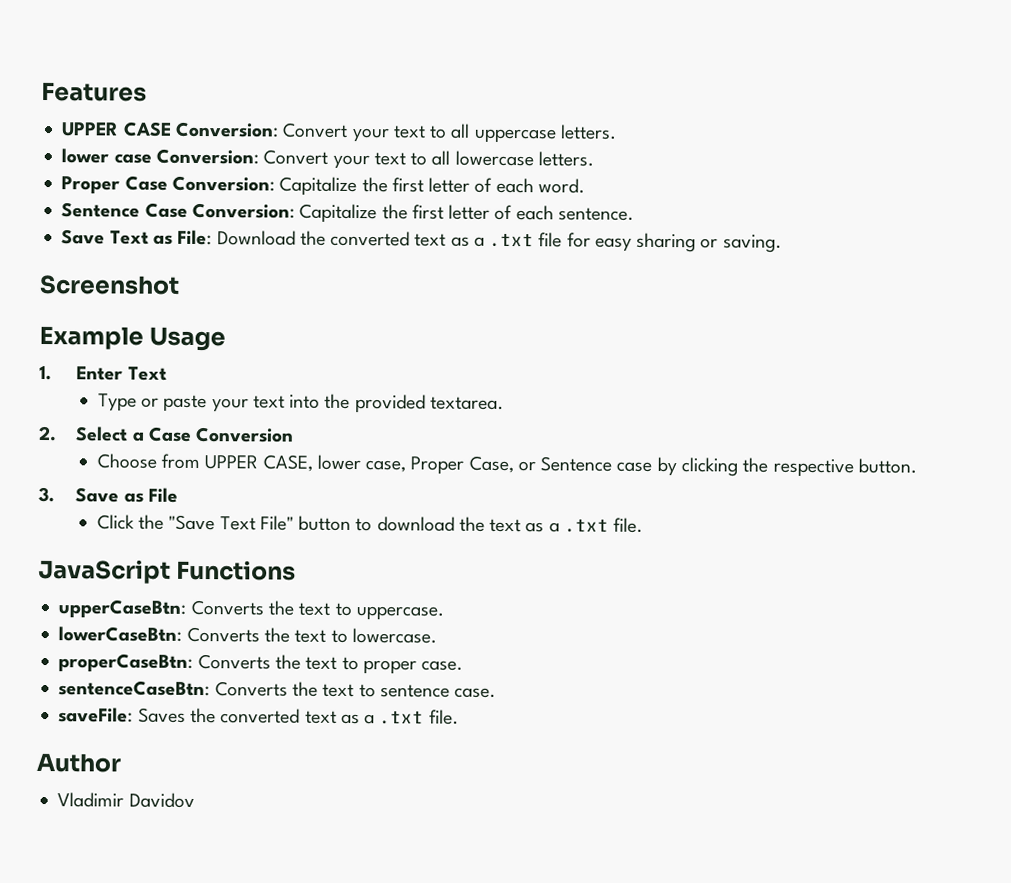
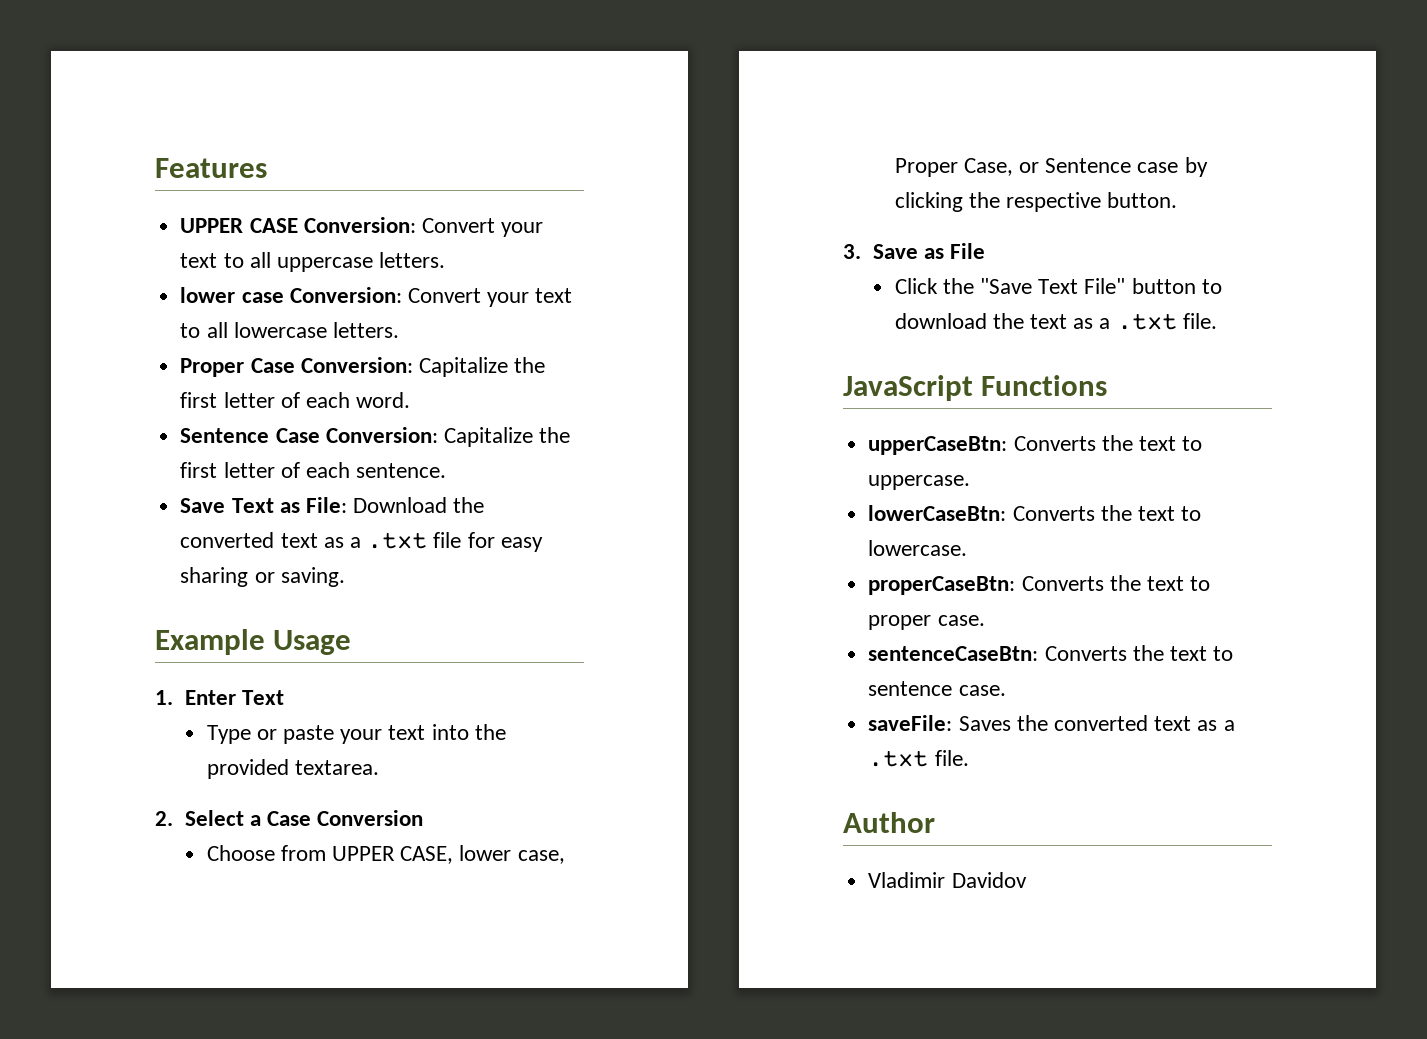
- Screenshot

